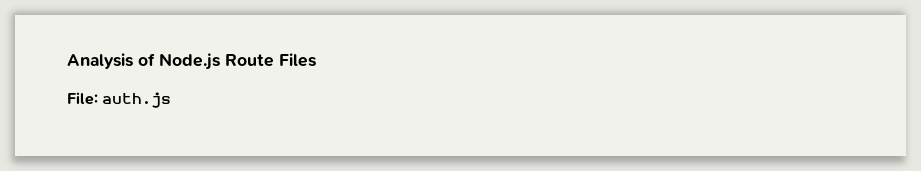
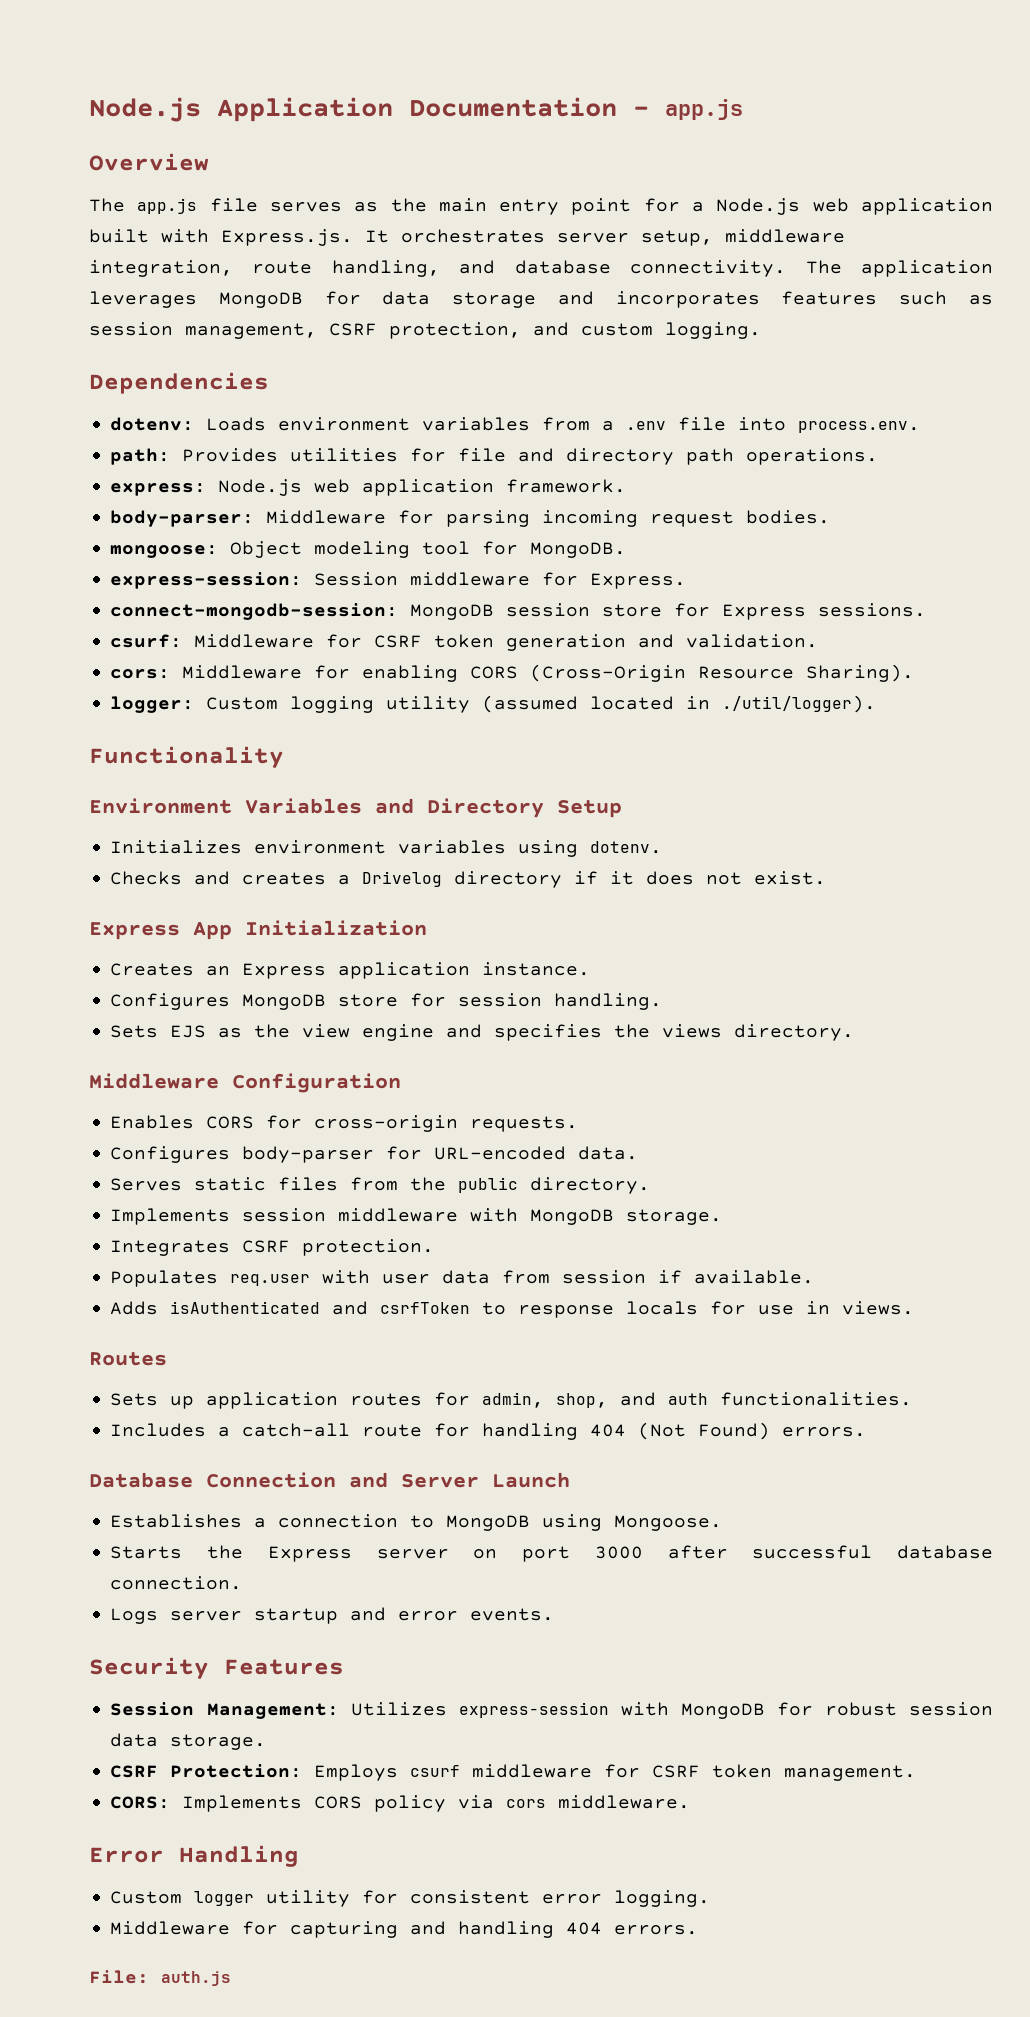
- Analysis of Node.js Route Files
+ Node.js Application Documentation - app.js
+ Overview
+ The app.js file serves as the main entry point for a Node.js web application built with Express.js. It orchestrates server setup, middleware integration, route handling, and database connectivity. The application leverages MongoDB for data storage and incorporates features such as session management, CSRF protection, and custom logging.
+ Dependencies
+ dotenv: Loads environment variables from a .env file into process.env.
+ path: Provides utilities for file and directory path operations.
+ express: Node.js web application framework.
+ body-parser: Middleware for parsing incoming request bodies.
+ mongoose: Object modeling tool for MongoDB.
+ express-session: Session middleware for Express.
+ connect-mongodb-session: MongoDB session store for Express sessions.
+ csurf: Middleware for CSRF token generation and validation.
+ cors: Middleware for enabling CORS (Cross-Origin Resource Sharing).
+ logger: Custom logging utility (assumed located in ./util/logger).
+ Functionality
+ Environment Variables and Directory Setup
+ Initializes environment variables using dotenv.
+ Checks and creates a Drivelog directory if it does not exist.
+ Express App Initialization
+ Creates an Express application instance.
+ Configures MongoDB store for session handling.
+ Sets EJS as the view engine and specifies the views directory.
+ Middleware Configuration
+ Enables CORS for cross-origin requests.
+ Configures body-parser for URL-encoded data.
+ Serves static files from the public directory.
+ Implements session middleware with MongoDB storage.
+ Integrates CSRF protection.
+ Populates req.user with user data from session if available.
+ Adds isAuthenticated and csrfToken to response locals for use in views.
+ Routes
+ Sets up application routes for admin, shop, and auth functionalities.
+ Includes a catch-all route for handling 404 (Not Found) errors.
+ Database Connection and Server Launch
+ Establishes a connection to MongoDB using Mongoose.
+ Starts the Express server on port 3000 after successful database connection.
+ Logs server startup and error events.
+ Security Features
+ Session Management: Utilizes express-session with MongoDB for robust session data storage.
+ CSRF Protection: Employs csurf middleware for CSRF token management.
+ CORS: Implements CORS policy via cors middleware.
+ Error Handling
+ Custom logger utility for consistent error logging.
+ Middleware for capturing and handling 404 errors.

